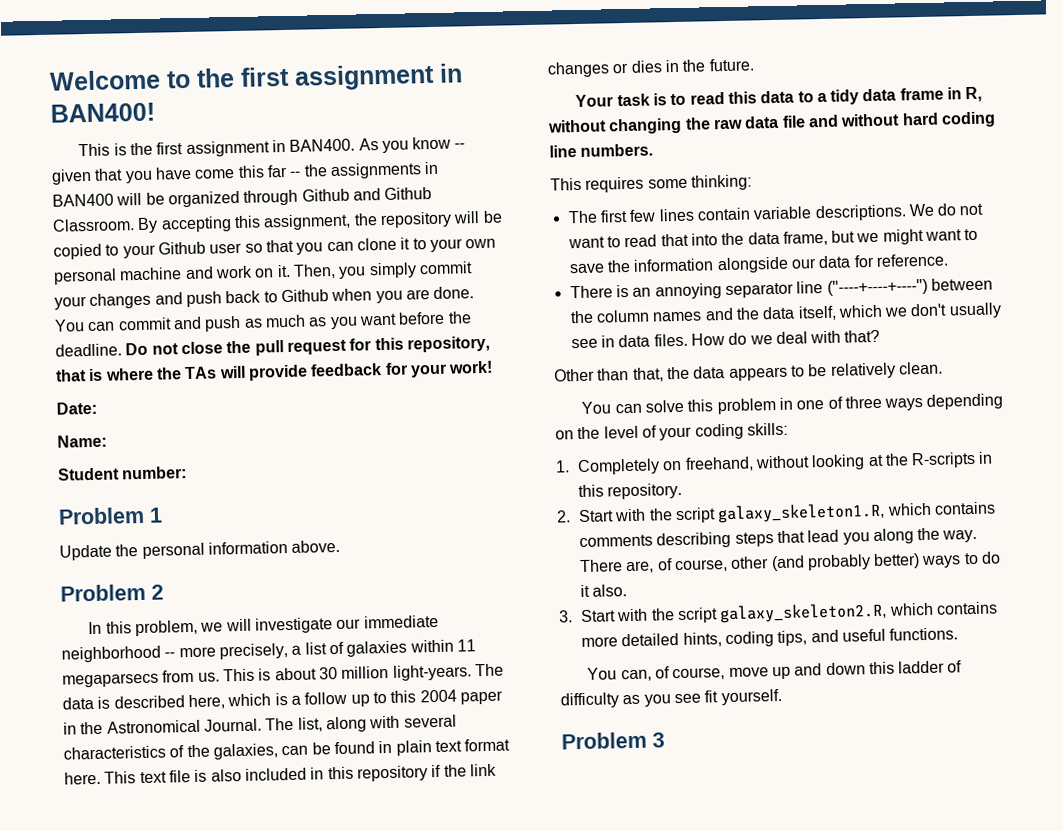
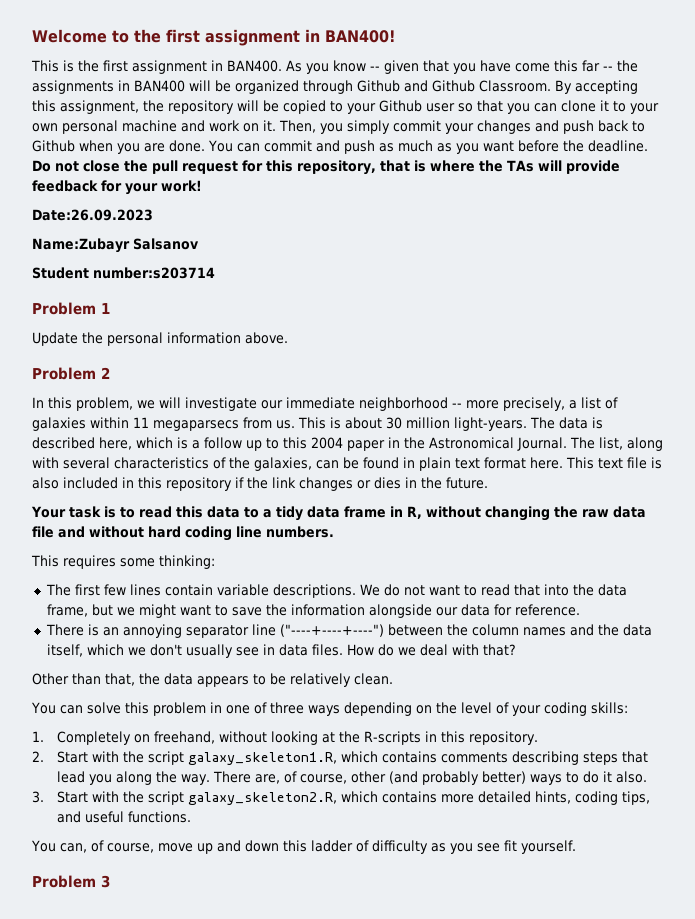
- Date:
- Name:
+ Date:26.09.2023
+ Name:Zubayr Salsanov
- Student number:
+ Student number:s203714

